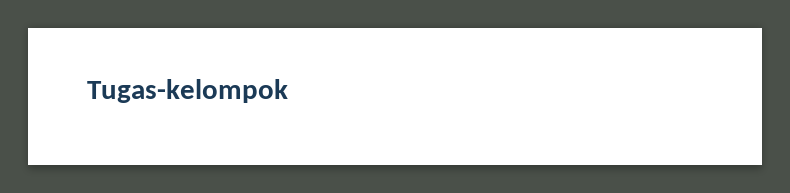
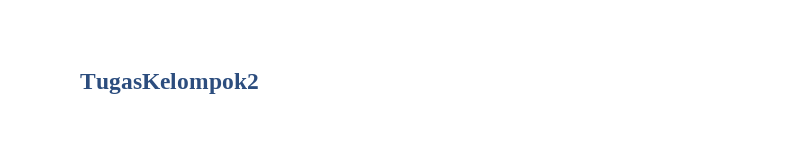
- Tugas-kelompok
+ TugasKelompok2

